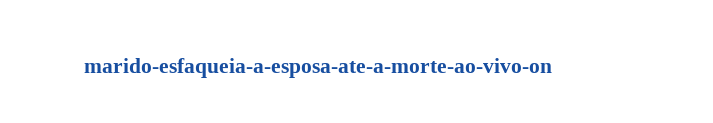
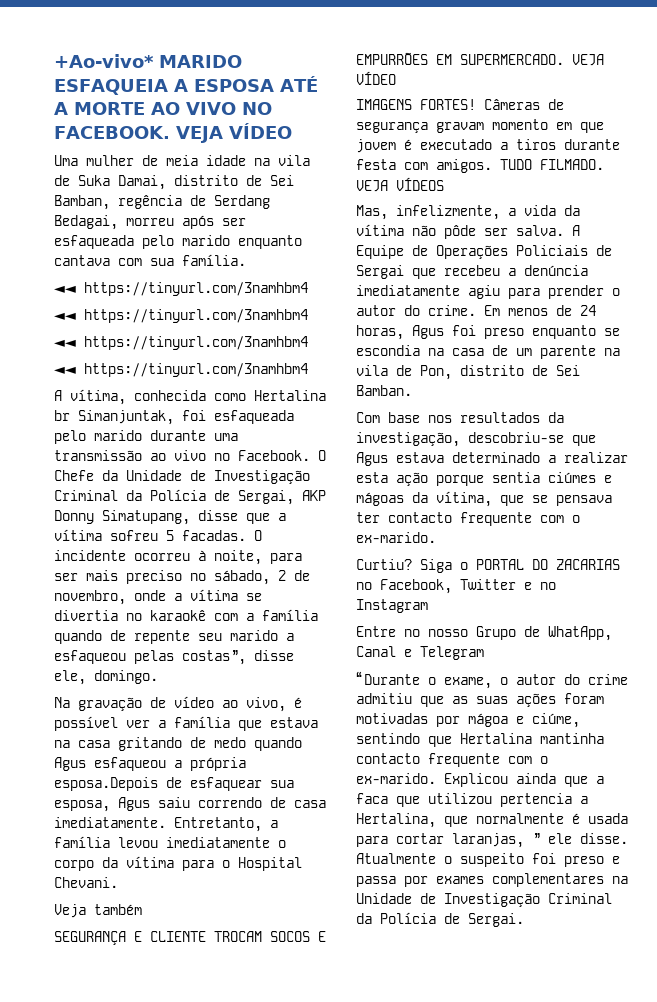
- marido-esfaqueia-a-esposa-ate-a-morte-ao-vivo-on
+ +Ao-vivo* MARIDO ESFAQUEIA A ESPOSA ATÉ A MORTE AO VIVO NO FACEBOOK. VEJA VÍDEO
+ Uma mulher de meia idade na vila de Suka Damai, distrito de Sei Bamban, regência de Serdang Bedagai, morreu após ser esfaqueada pelo marido enquanto cantava com sua família.
+ ◄◄ https://tinyurl.com/3namhbm4
+ ◄◄ https://tinyurl.com/3namhbm4
+ ◄◄ https://tinyurl.com/3namhbm4
+ ◄◄ https://tinyurl.com/3namhbm4
+ A vítima, conhecida como Hertalina br Simanjuntak, foi esfaqueada pelo marido durante uma transmissão ao vivo no Facebook. O Chefe da Unidade de Investigação Criminal da Polícia de Sergai, AKP Donny Simatupang, disse que a vítima sofreu 5 facadas. O incidente ocorreu à noite, para ser mais preciso no sábado, 2 de novembro, onde a vítima se divertia no karaokê com a família quando de repente seu marido a esfaqueou pelas costas”, disse ele, domingo.
+ Na gravação de vídeo ao vivo, é possível ver a família que estava na casa gritando de medo quando Agus esfaqueou a própria esposa.Depois de esfaquear sua esposa, Agus saiu correndo de casa imediatamente. Entretanto, a família levou imediatamente o corpo da vítima para o Hospital Chevani.
+ Veja também
+ SEGURANÇA E CLIENTE TROCAM SOCOS E EMPURRÕES EM SUPERMERCADO. VEJA VÍDEO
+ IMAGENS FORTES! Câmeras de segurança gravam momento em que jovem é executado a tiros durante festa com amigos. TUDO FILMADO. VEJA VÍDEOS
+ Mas, infelizmente, a vida da vítima não pôde ser salva. A Equipe de Operações Policiais de Sergai que recebeu a denúncia imediatamente agiu para prender o autor do crime. Em menos de 24 horas, Agus foi preso enquanto se escondia na casa de um parente na vila de Pon, distrito de Sei Bamban.
+ Com base nos resultados da investigação, descobriu-se que Agus estava determinado a realizar esta ação porque sentia ciúmes e mágoas da vítima, que se pensava ter contacto frequente com o ex-marido.
+ Curtiu? Siga o PORTAL DO ZACARIAS no Facebook, Twitter e no Instagram
+ Entre no nosso Grupo de WhatApp, Canal e Telegram
+ “Durante o exame, o autor do crime admitiu que as suas ações foram motivadas por mágoa e ciúme, sentindo que Hertalina mantinha contacto frequente com o ex-marido. Explicou ainda que a faca que utilizou pertencia a Hertalina, que normalmente é usada para cortar laranjas, ” ele disse. Atualmente o suspeito foi preso e passa por exames complementares na Unidade de Investigação Criminal da Polícia de Sergai.

